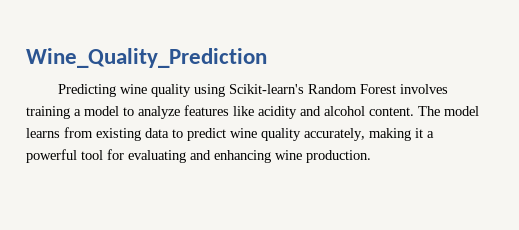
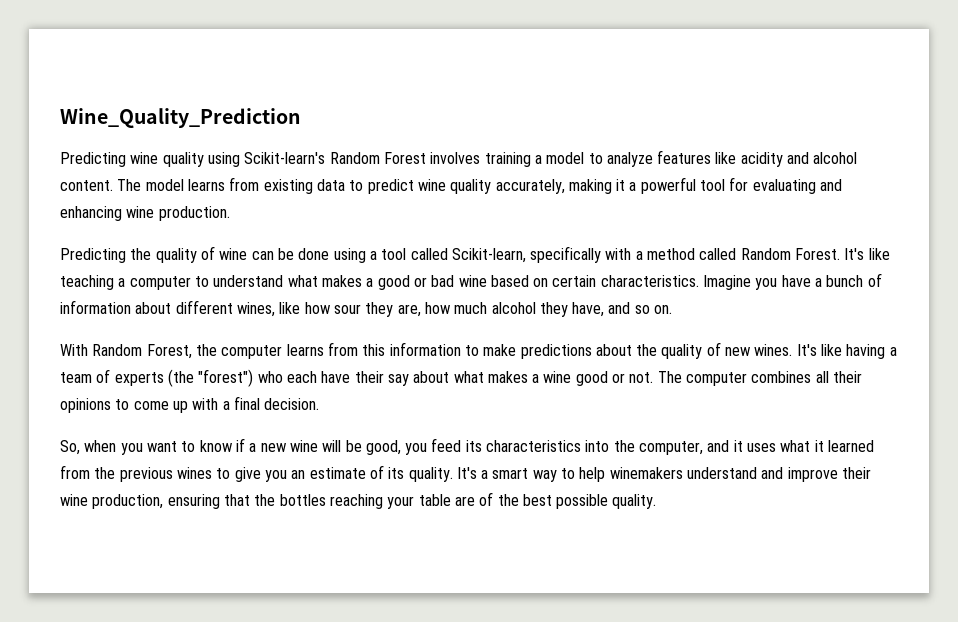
+ Predicting the quality of wine can be done using a tool called Scikit-learn, specifically with a method called Random Forest. It's like teaching a computer to understand what makes a good or bad wine based on certain characteristics. Imagine you have a bunch of information about different wines, like how sour they are, how much alcohol they have, and so on.
+ With Random Forest, the computer learns from this information to make predictions about the quality of new wines. It's like having a team of experts (the "forest") who each have their say about what makes a wine good or not. The computer combines all their opinions to come up with a final decision.
+ So, when you want to know if a new wine will be good, you feed its characteristics into the computer, and it uses what it learned from the previous wines to give you an estimate of its quality. It's a smart way to help winemakers understand and improve their wine production, ensuring that the bottles reaching your table are of the best possible quality.

